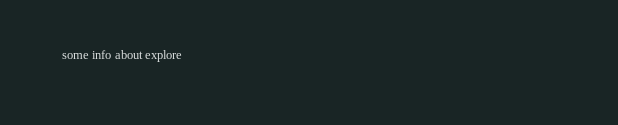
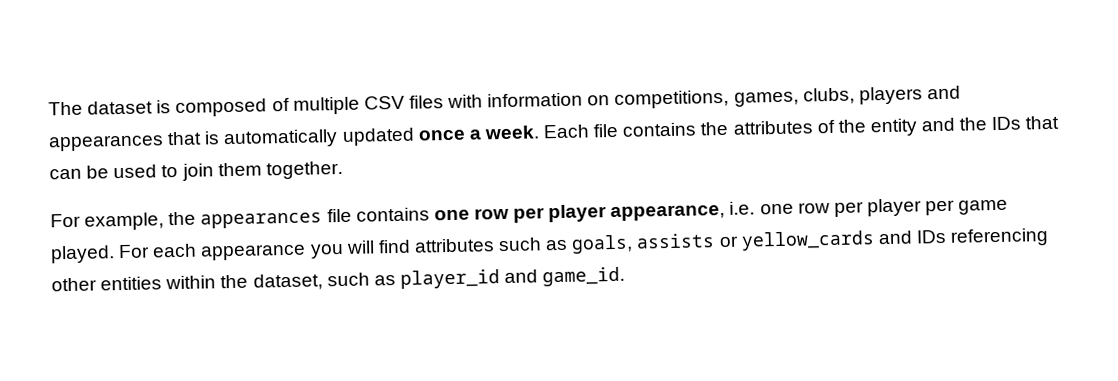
- some info about explore
+ The dataset is composed of multiple CSV files with information on competitions, games, clubs, players and appearances that is automatically updated once a week. Each file contains the attributes of the entity and the IDs that can be used to join them together.
+ For example, the appearances file contains one row per player appearance, i.e. one row per player per game played. For each appearance you will find attributes such as goals, assists or yellow_cards and IDs referencing other entities within the dataset, such as player_id and game_id.

